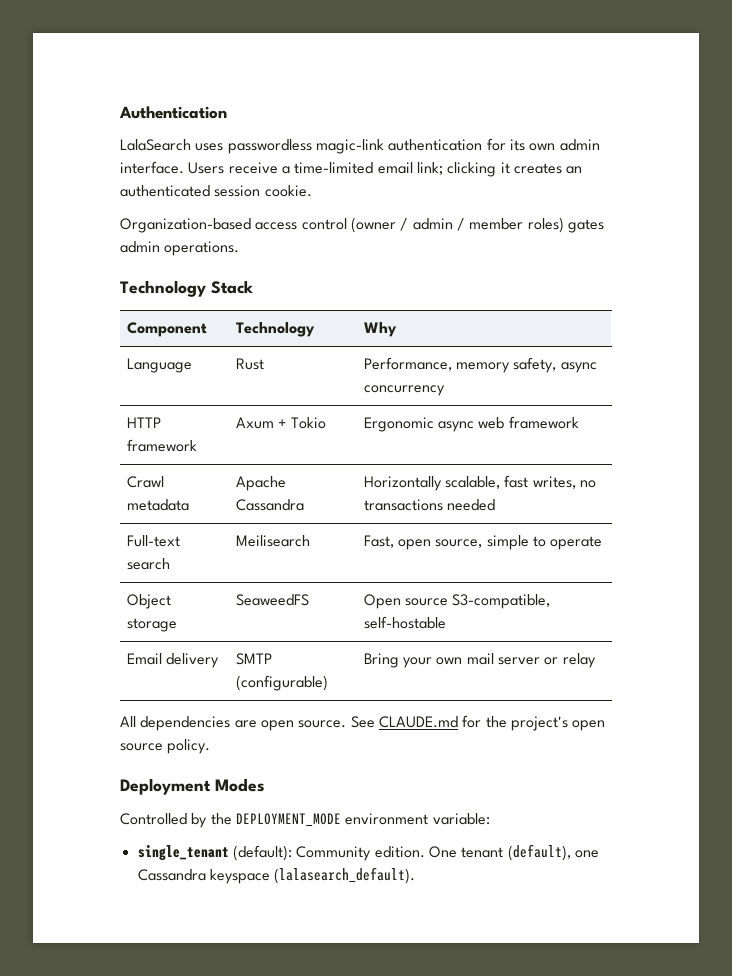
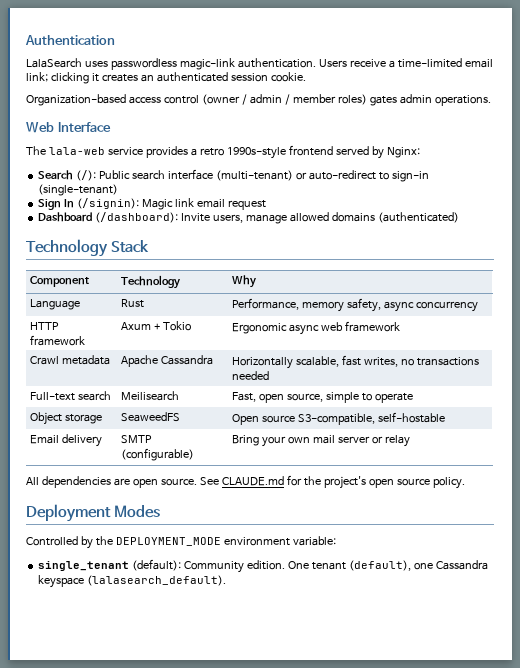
- LalaSearch uses passwordless magic-link authentication for its own admin interface.
+ LalaSearch uses passwordless magic-link authentication.
+ Web Interface
+ The lala-web service provides a retro 1990s-style frontend served by Nginx:
+ Search (/): Public search interface (multi-tenant) or auto-redirect to sign-in (single-tenant)
+ Sign In (/signin): Magic link email request
+ Dashboard (/dashboard): Invite users, manage allowed domains (authenticated)

